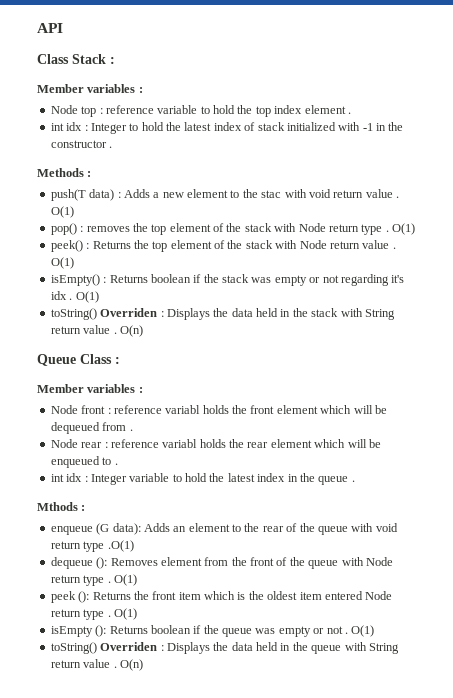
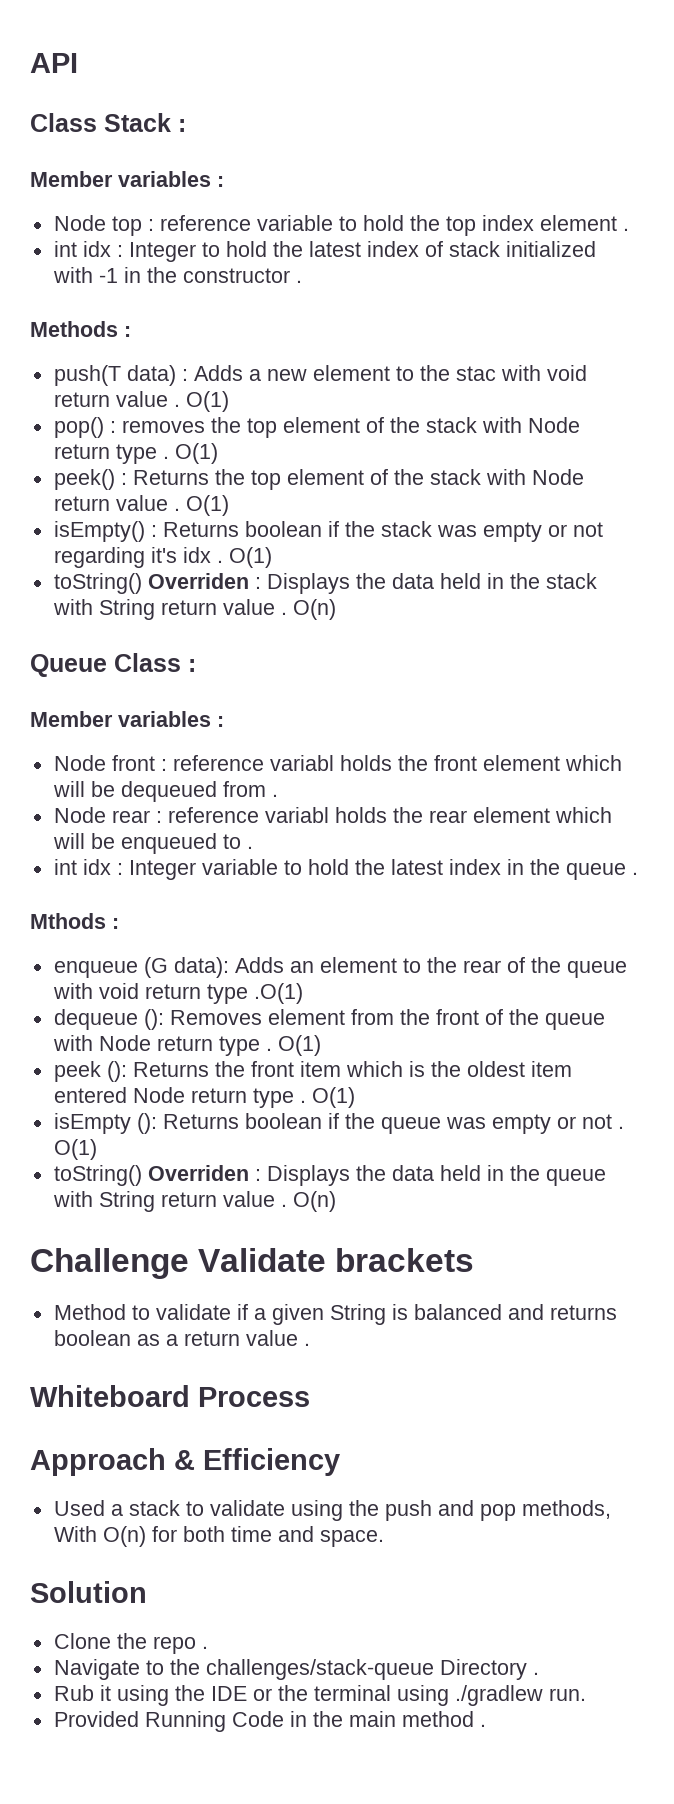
+ Challenge Validate brackets
+ Method to validate if a given String is balanced and returns boolean as a return value .
+ Whiteboard Process
+ Approach & Efficiency
+ Used a stack to validate using the push and pop methods, With O(n) for both time and space.
+ Solution
+ Clone the repo .
+ Navigate to the challenges/stack-queue Directory .
+ Rub it using the IDE or the terminal using ./gradlew run.
+ Provided Running Code in the main method .

